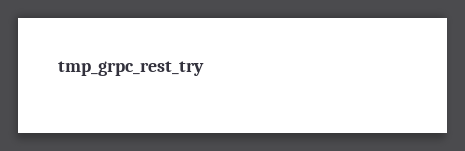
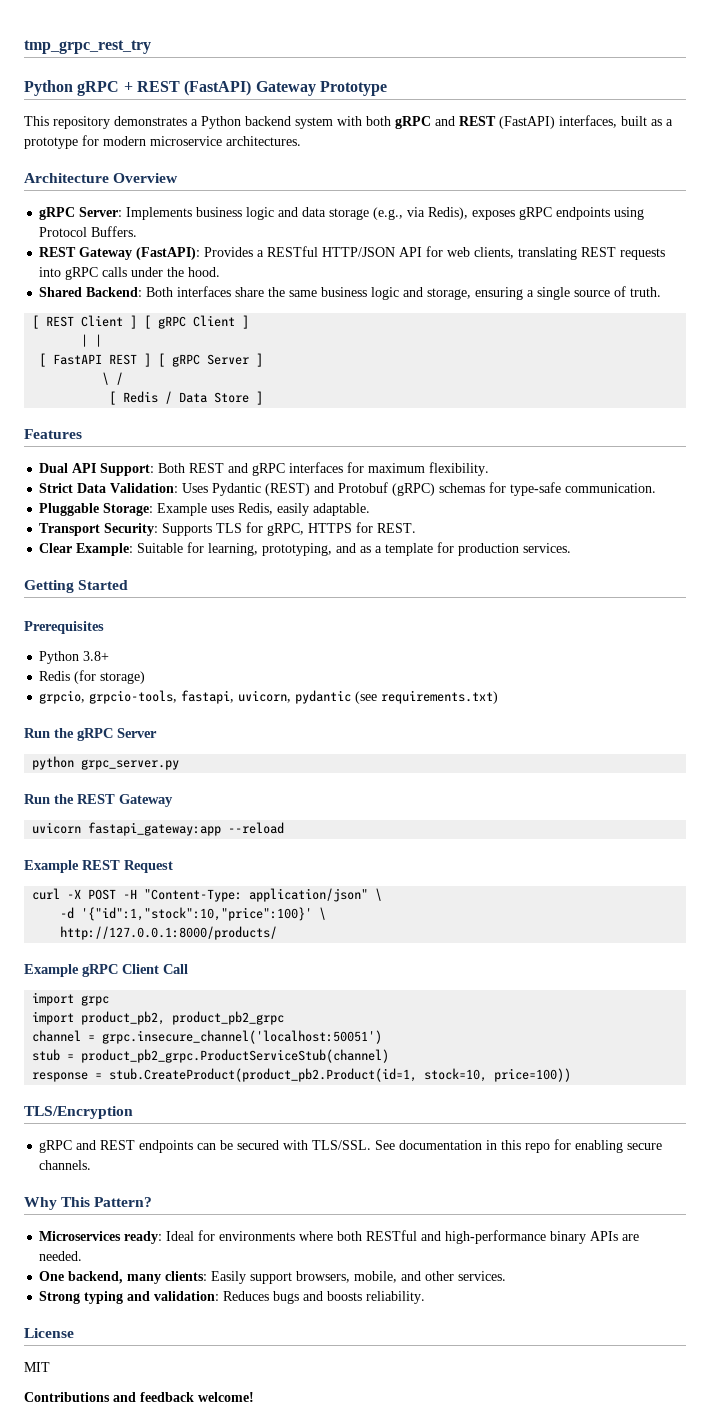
+ Python gRPC + REST (FastAPI) Gateway Prototype
+ This repository demonstrates a Python backend system with both gRPC and REST (FastAPI) interfaces, built as a prototype for modern microservice architectures.
+ Architecture Overview
+ gRPC Server: Implements business logic and data storage (e.g., via Redis), exposes gRPC endpoints using Protocol Buffers.
+ REST Gateway (FastAPI): Provides a RESTful HTTP/JSON API for web clients, translating REST requests into gRPC calls under the hood.
+ Shared Backend: Both interfaces share the same business logic and storage, ensuring a single source of truth.
+ [ REST Client ] [ gRPC Client ]
+ | |
+ [ FastAPI REST ] [ gRPC Server ]
+ \ /
+ [ Redis / Data Store ]
+ Features
+ Dual API Support: Both REST and gRPC interfaces for maximum flexibility.
+ Strict Data Validation: Uses Pydantic (REST) and Protobuf (gRPC) schemas for type-safe communication.
+ Pluggable Storage: Example uses Redis, easily adaptable.
+ Transport Security: Supports TLS for gRPC, HTTPS for REST.
+ Clear Example: Suitable for learning, prototyping, and as a template for production services.
+ Getting Started
+ Prerequisites
+ Python 3.8+
+ Redis (for storage)
+ grpcio, grpcio-tools, fastapi, uvicorn, pydantic (see requirements.txt)
+ Run the gRPC Server
+ python grpc_server.py
+ Run the REST Gateway
+ uvicorn fastapi_gateway:app --reload
+ Example REST Request
+ curl -X POST -H "Content-Type: application/json" \
+ -d '{"id":1,"stock":10,"price":100}' \
+ http://127.0.0.1:8000/products/
+ Example gRPC Client Call
+ import grpc
+ import product_pb2, product_pb2_grpc
+ channel = grpc.insecure_channel('localhost:50051')
+ stub = product_pb2_grpc.ProductServiceStub(channel)
+ response = stub.CreateProduct(product_pb2.Product(id=1, stock=10, price=100))
+ TLS/Encryption
+ gRPC and REST endpoints can be secured with TLS/SSL. See documentation in this repo for enabling secure channels.
+ Why This Pattern?
+ Microservices ready: Ideal for environments where both RESTful and high-performance binary APIs are needed.
+ One backend, many clients: Easily support browsers, mobile, and other services.
+ Strong typing and validation: Reduces bugs and boosts reliability.
+ License
+ MIT
+ Contributions and feedback welcome!

